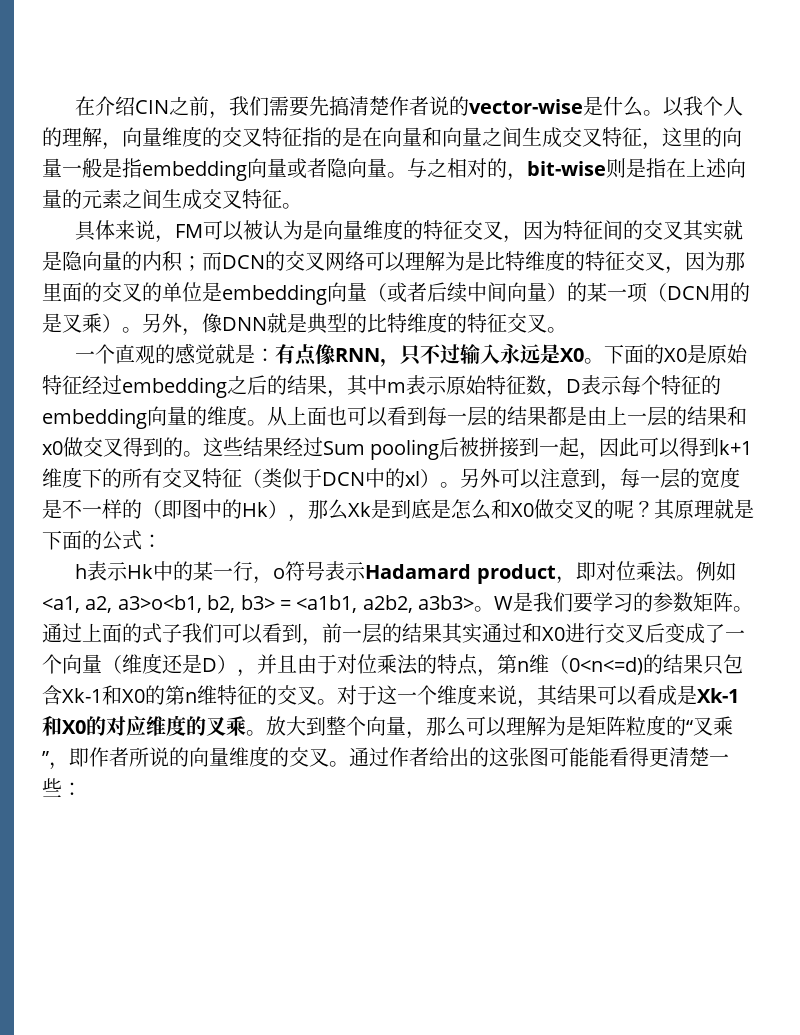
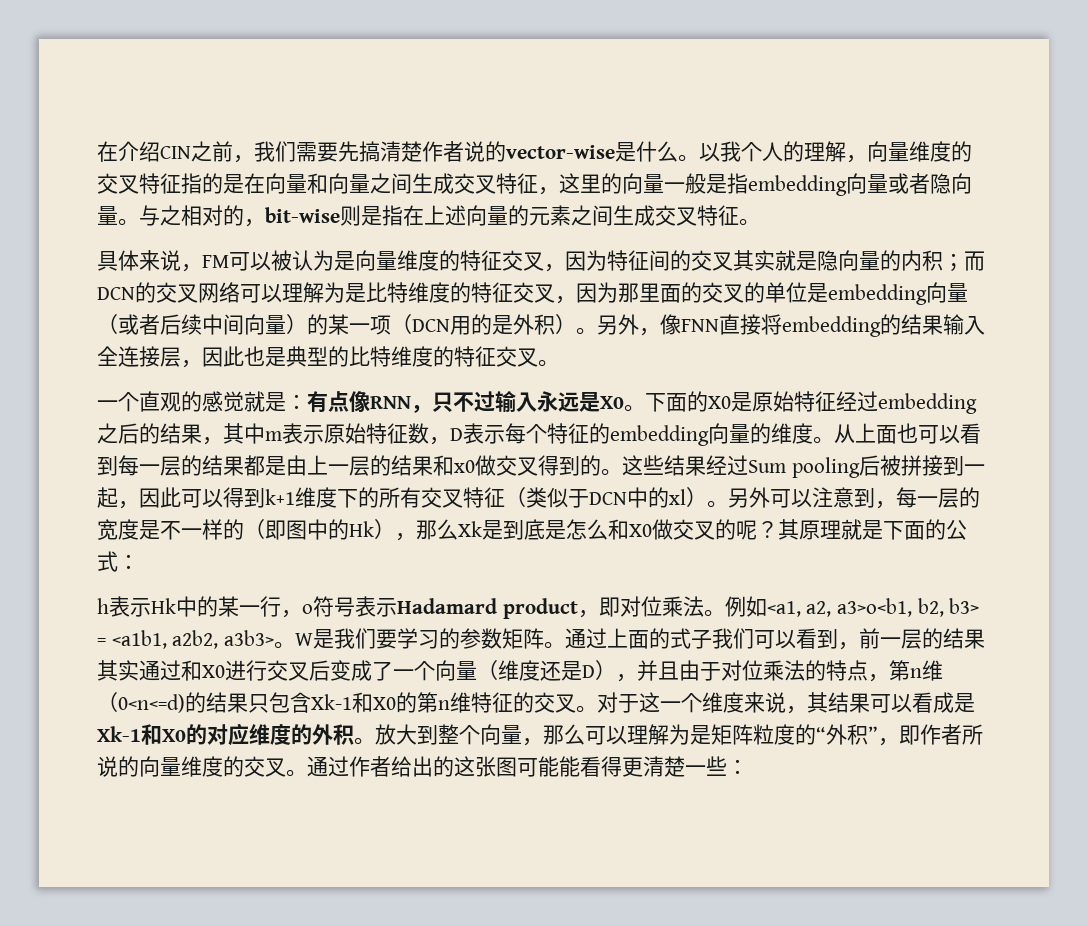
- 具体来说，FM可以被认为是向量维度的特征交叉，因为特征间的交叉其实就是隐向量的内积；而DCN的交叉网络可以理解为是比特维度的特征交叉，因为那里面的交叉的单位是embedding向量（或者后续中间向量）的某一项（DCN用的是叉乘）。
+ 具体来说，FM可以被认为是向量维度的特征交叉，因为特征间的交叉其实就是隐向量的内积；而DCN的交叉网络可以理解为是比特维度的特征交叉，因为那里面的交叉的单位是embedding向量（或者后续中间向量）的某一项（DCN用的是外积）。
- 另外，像DNN就是典型的比特维度的特征交叉。
+ 另外，像FNN直接将embedding的结果输入全连接层，因此也是典型的比特维度的特征交叉。
- 对于这一个维度来说，其结果可以看成是Xk-1和X0的对应维度的叉乘。
+ 对于这一个维度来说，其结果可以看成是Xk-1和X0的对应维度的外积。
- 放大到整个向量，那么可以理解为是矩阵粒度的“叉乘”，即作者所说的向量维度的交叉。
+ 放大到整个向量，那么可以理解为是矩阵粒度的“外积”，即作者所说的向量维度的交叉。

